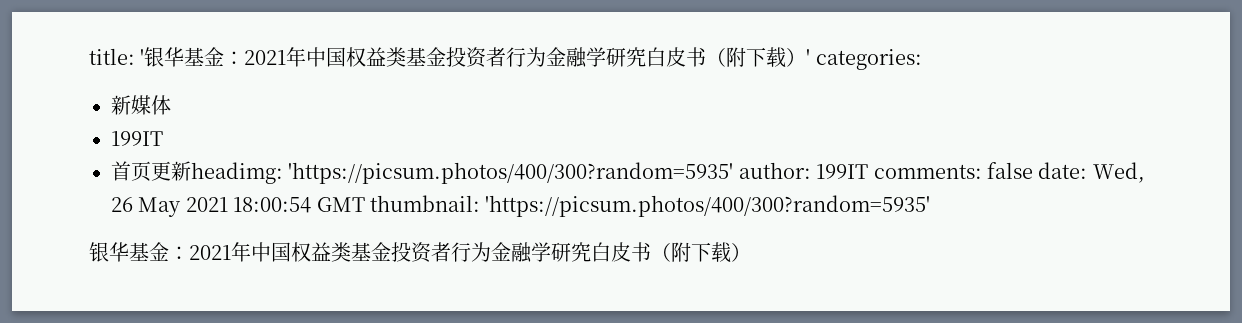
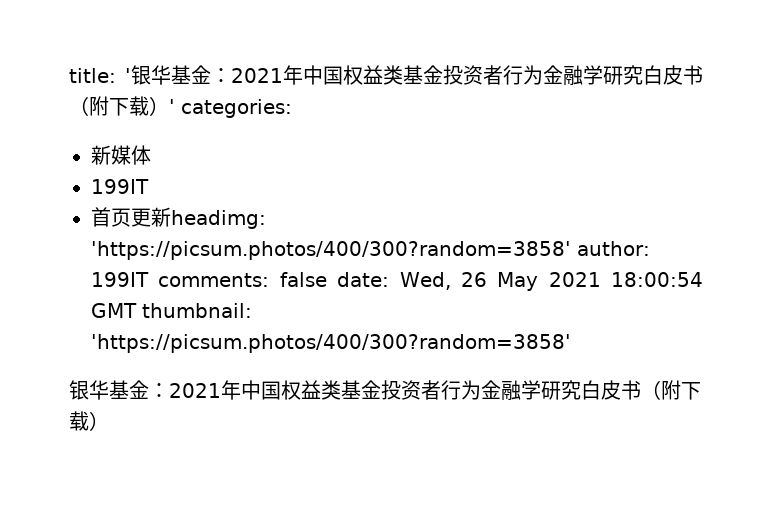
- 首页更新headimg: 'https://picsum.photos/400/300?random=5935' author: 199IT comments: false date: Wed, 26 May 2021 18:00:54 GMT thumbnail: 'https://picsum.photos/400/300?random=5935'
+ 首页更新headimg: 'https://picsum.photos/400/300?random=3858' author: 199IT comments: false date: Wed, 26 May 2021 18:00:54 GMT thumbnail: 'https://picsum.photos/400/300?random=3858'

